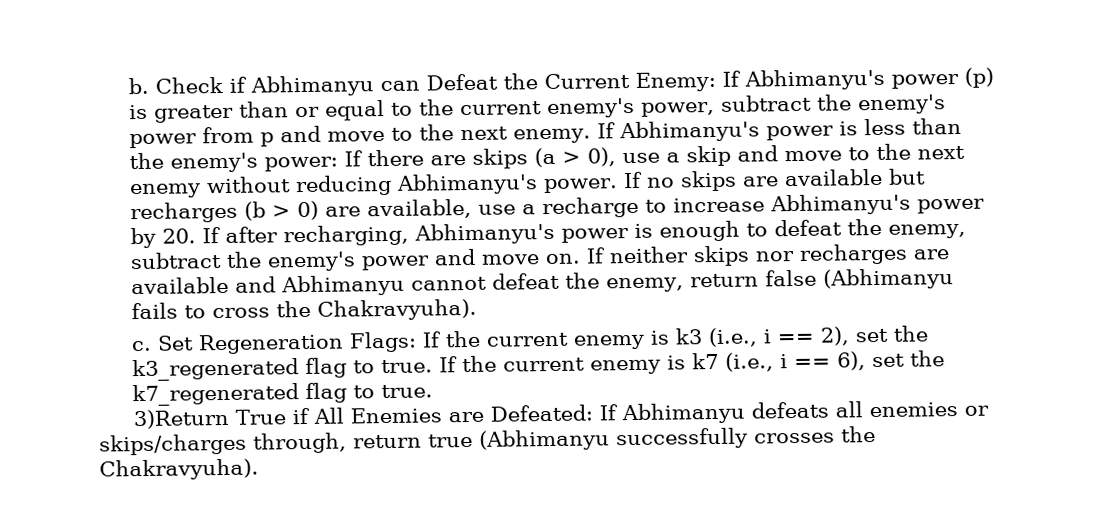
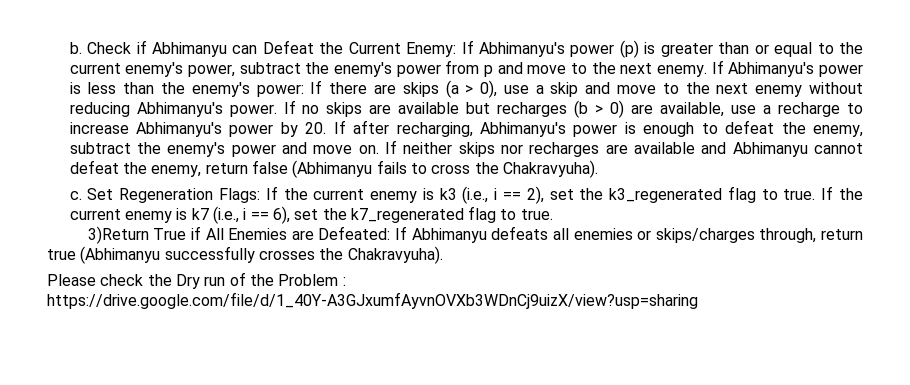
+ Please check the Dry run of the Problem : https://drive.google.com/file/d/1_40Y-A3GJxumfAyvnOVXb3WDnCj9uizX/view?usp=sharing

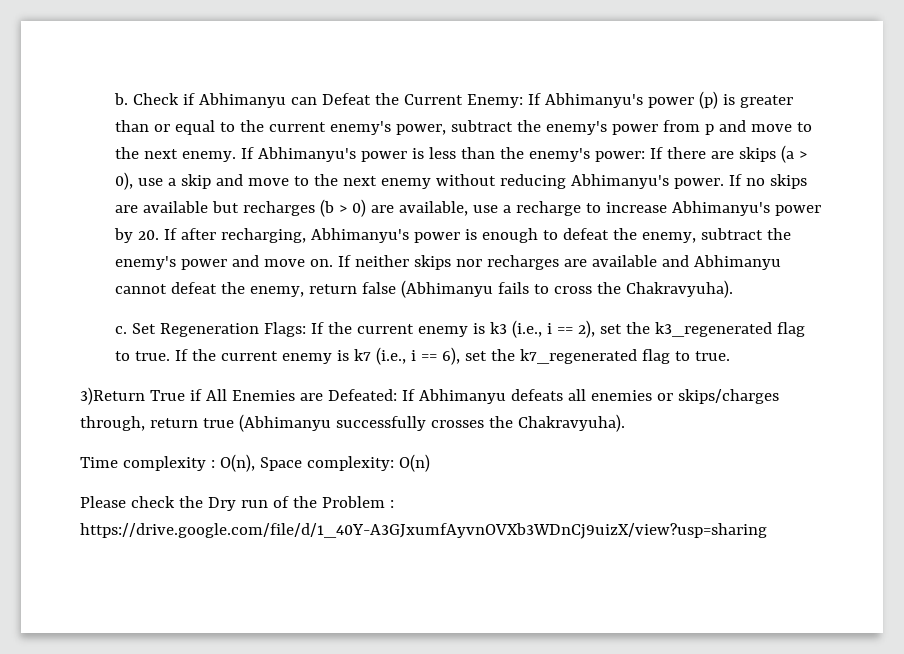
+ Time complexity : O(n), Space complexity: O(n)

